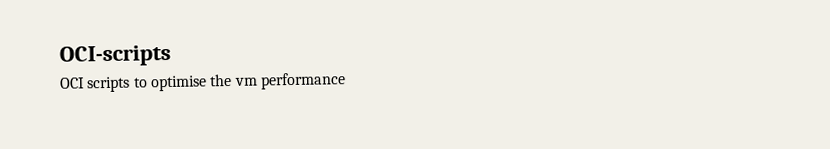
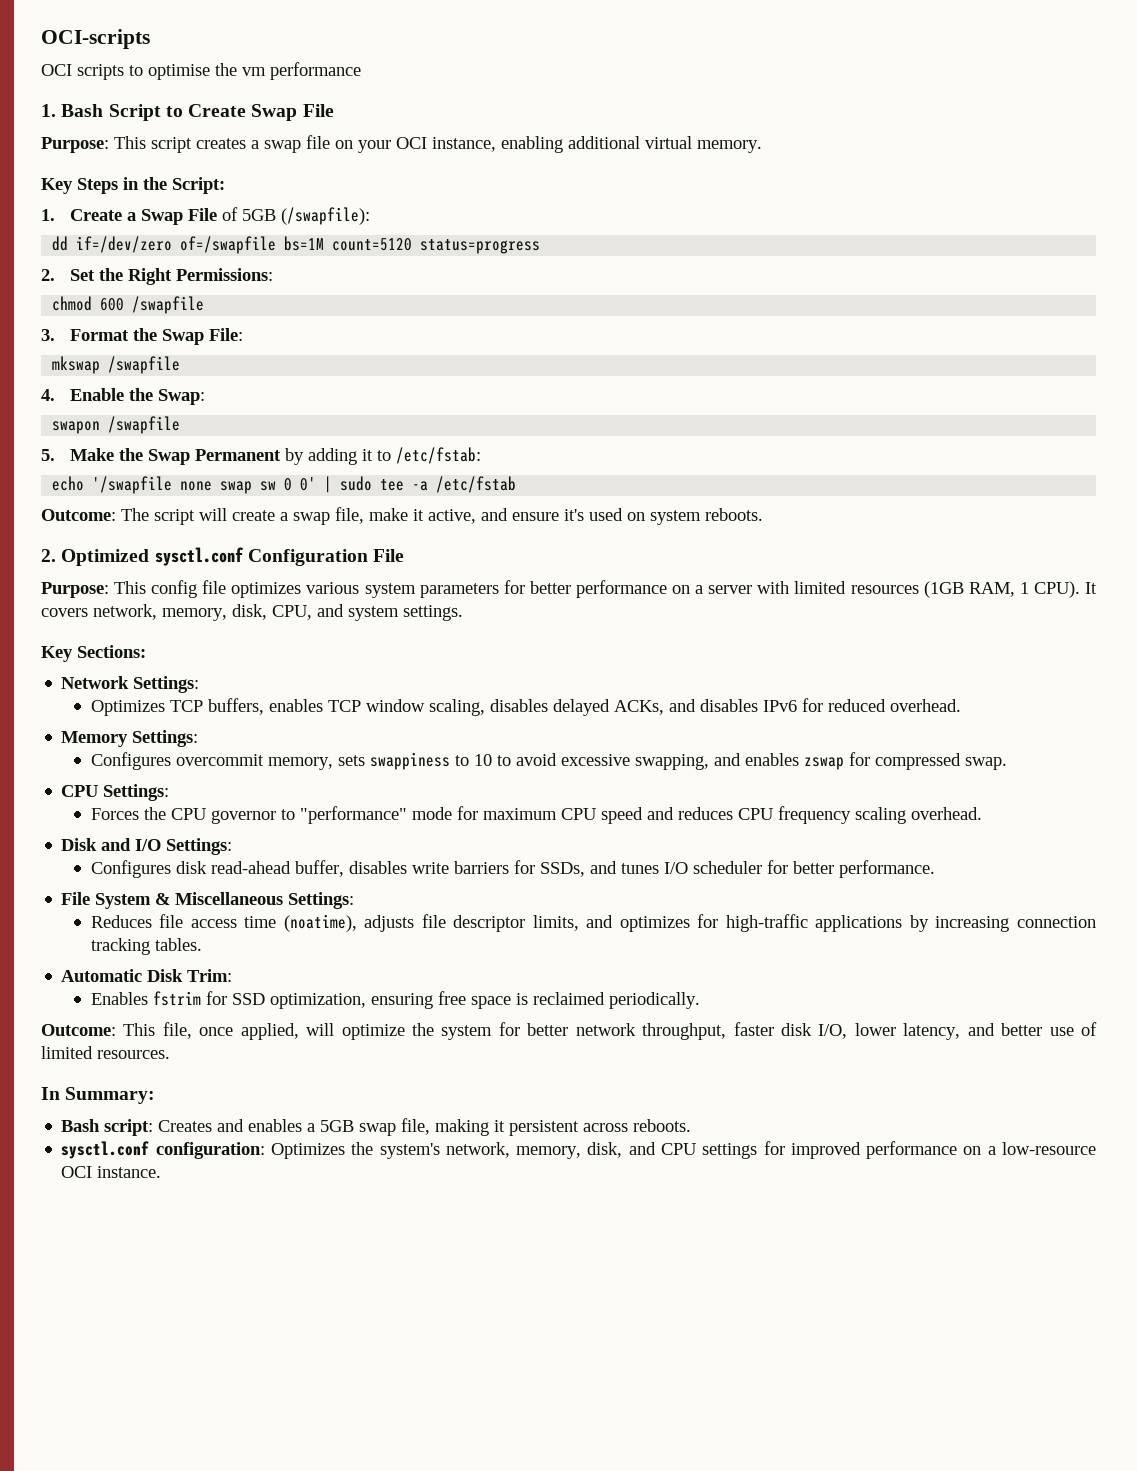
+ 1. Bash Script to Create Swap File
+ Purpose: This script creates a swap file on your OCI instance, enabling additional virtual memory.
+ Key Steps in the Script:
+ 1. Create a Swap File of 5GB (/swapfile):
+ dd if=/dev/zero of=/swapfile bs=1M count=5120 status=progress
+ 2. Set the Right Permissions:
+ chmod 600 /swapfile
+ 3. Format the Swap File:
+ mkswap /swapfile
+ 4. Enable the Swap:
+ swapon /swapfile
+ 5. Make the Swap Permanent by adding it to /etc/fstab:
+ echo '/swapfile none swap sw 0 0' | sudo tee -a /etc/fstab
+ Outcome: The script will create a swap file, make it active, and ensure it's used on system reboots.
+ 2. Optimized sysctl.conf Configuration File
+ Purpose: This config file optimizes various system parameters for better performance on a server with limited resources (1GB RAM, 1 CPU). It covers network, memory, disk, CPU, and system settings.
+ Key Sections:
+ Network Settings:
+ Optimizes TCP buffers, enables TCP window scaling, disables delayed ACKs, and disables IPv6 for reduced overhead.
+ Memory Settings:
+ Configures overcommit memory, sets swappiness to 10 to avoid excessive swapping, and enables zswap for compressed swap.
+ CPU Settings:
+ Forces the CPU governor to "performance" mode for maximum CPU speed and reduces CPU frequency scaling overhead.
+ Disk and I/O Settings:
+ Configures disk read-ahead buffer, disables write barriers for SSDs, and tunes I/O scheduler for better performance.
+ File System & Miscellaneous Settings:
+ Reduces file access time (noatime), adjusts file descriptor limits, and optimizes for high-traffic applications by increasing connection tracking tables.
+ Automatic Disk Trim:
+ Enables fstrim for SSD optimization, ensuring free space is reclaimed periodically.
+ Outcome: This file, once applied, will optimize the system for better network throughput, faster disk I/O, lower latency, and better use of limited resources.
+ In Summary:
+ Bash script: Creates and enables a 5GB swap file, making it persistent across reboots.
+ sysctl.conf configuration: Optimizes the system's network, memory, disk, and CPU settings for improved performance on a low-resource OCI instance.

